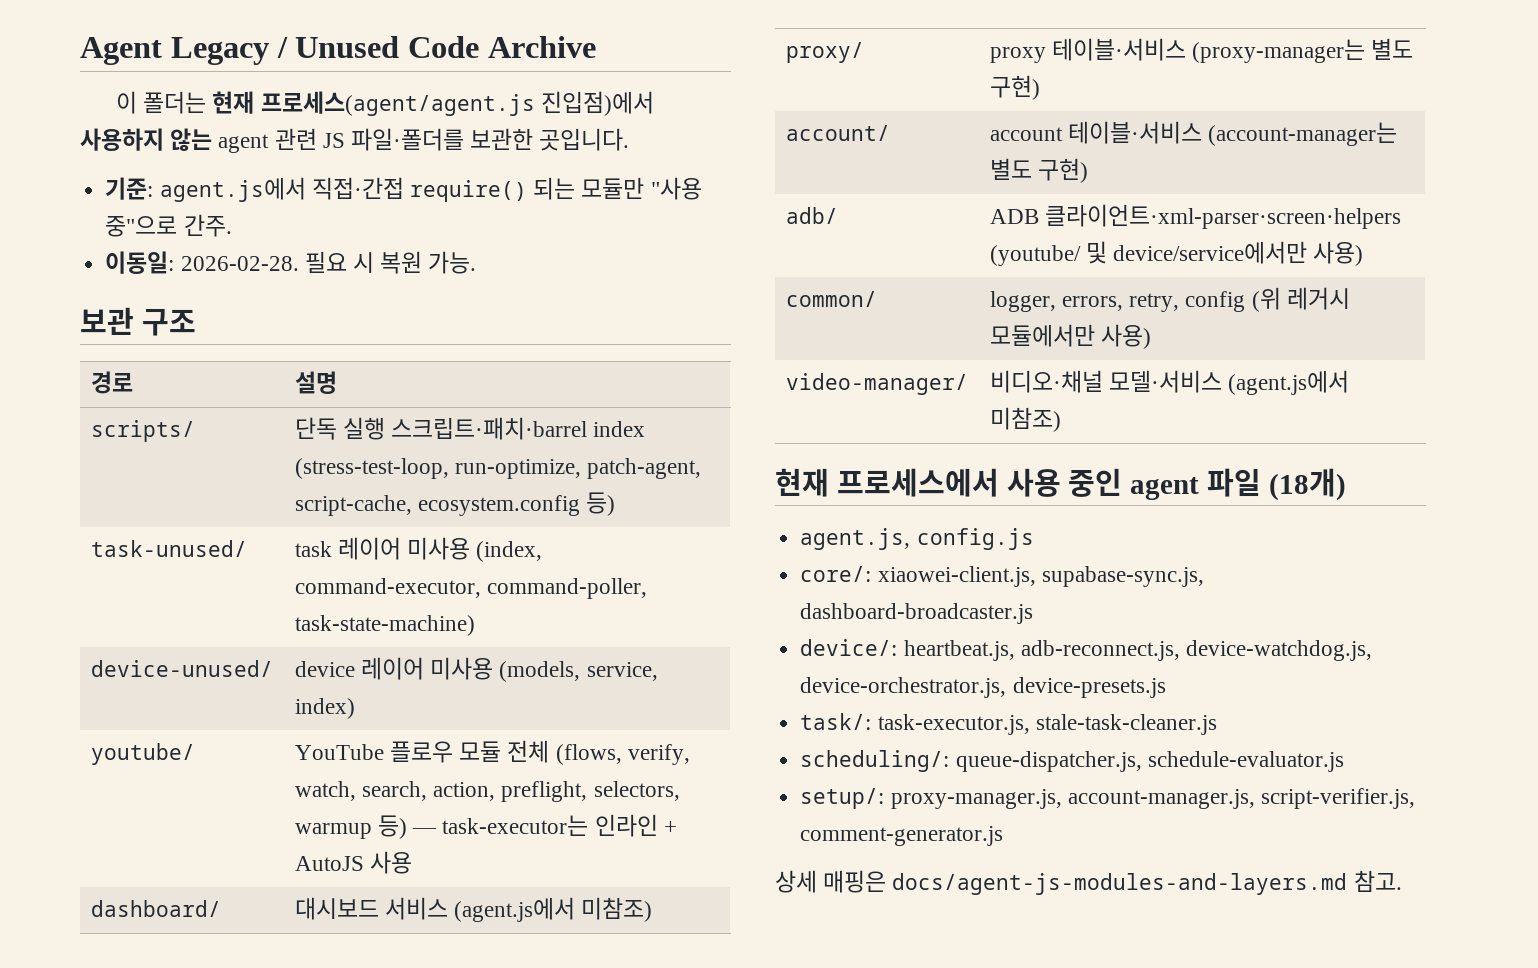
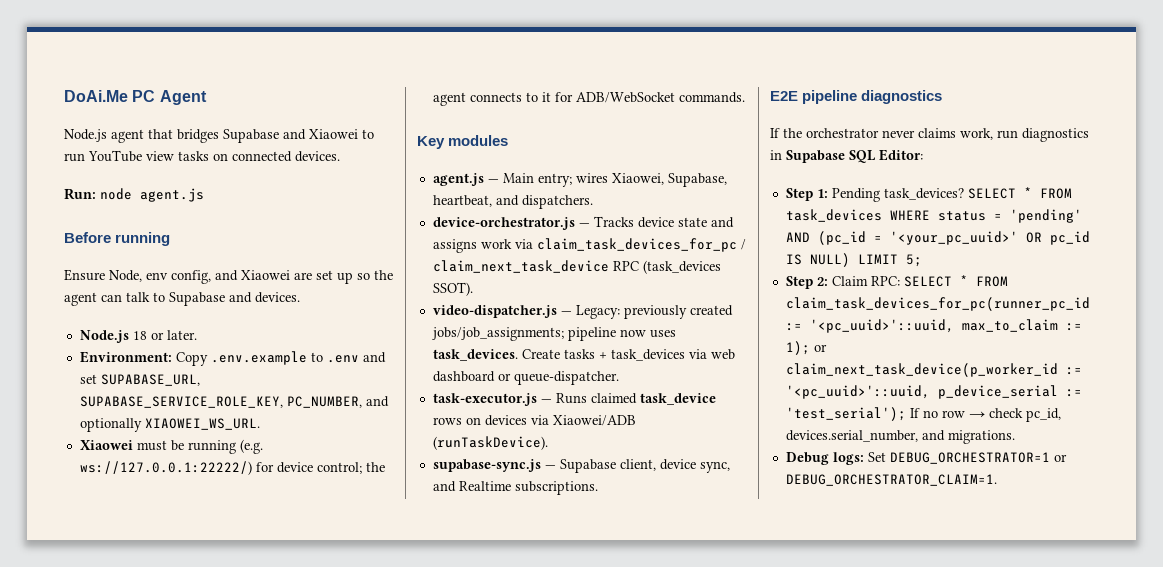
- Agent Legacy / Unused Code Archive
- 이 폴더는 현재 프로세스(agent/agent.js 진입점)에서 사용하지 않는 agent 관련 JS 파일·폴더를 보관한 곳입니다.
- 기준: agent.js에서 직접·간접 require() 되는 모듈만 "사용 중"으로 간주.
- 이동일: 2026-02-28. 필요 시 복원 가능.
- 보관 구조
- 경로 | 설명
- scripts/ | 단독 실행 스크립트·패치·barrel index (stress-test-loop, run-optimize, patch-agent, script-cache, ecosystem.config 등)
- task-unused/ | task 레이어 미사용 (index, command-executor, command-poller, task-state-machine)
- device-unused/ | device 레이어 미사용 (models, service, index)
- youtube/ | YouTube 플로우 모듈 전체 (flows, verify, watch, search, action, preflight, selectors, warmup 등) — task-executor는 인라인 + AutoJS 사용
- dashboard/ | 대시보드 서비스 (agent.js에서 미참조)
- proxy/ | proxy 테이블·서비스 (proxy-manager는 별도 구현)
- account/ | account 테이블·서비스 (account-manager는 별도 구현)
- adb/ | ADB 클라이언트·xml-parser·screen·helpers (youtube/ 및 device/service에서만 사용)
- common/ | logger, errors, retry, config (위 레거시 모듈에서만 사용)
- video-manager/ | 비디오·채널 모델·서비스 (agent.js에서 미참조)
- 현재 프로세스에서 사용 중인 agent 파일 (18개)
- agent.js, config.js
- core/: xiaowei-client.js, supabase-sync.js, dashboard-broadcaster.js
- device/: heartbeat.js, adb-reconnect.js, device-watchdog.js, device-orchestrator.js, device-presets.js
- task/: task-executor.js, stale-task-cleaner.js
- scheduling/: queue-dispatcher.js, schedule-evaluator.js
- setup/: proxy-manager.js, account-manager.js, script-verifier.js, comment-generator.js
- 상세 매핑은 docs/agent-js-modules-and-layers.md 참고.
+ DoAi.Me PC Agent
+ Node.js agent that bridges Supabase and Xiaowei to run YouTube view tasks on connected devices.
+ Run: node agent.js
+ Before running
+ Ensure Node, env config, and Xiaowei are set up so the agent can talk to Supabase and devices.
+ Node.js 18 or later.
+ Environment: Copy .env.example to .env and set SUPABASE_URL, SUPABASE_SERVICE_ROLE_KEY, PC_NUMBER, and optionally XIAOWEI_WS_URL.
+ Xiaowei must be running (e.g. ws://127.0.0.1:22222/) for device control; the agent connects to it for ADB/WebSocket commands.
+ Key modules
+ agent.js — Main entry; wires Xiaowei, Supabase, heartbeat, and dispatchers.
+ device-orchestrator.js — Tracks device state and assigns work via claim_task_devices_for_pc / claim_next_task_device RPC (task_devices SSOT).
+ video-dispatcher.js — Legacy: previously created jobs/job_assignments; pipeline now uses task_devices. Create tasks + task_devices via web dashboard or queue-dispatcher.
+ task-executor.js — Runs claimed task_device rows on devices via Xiaowei/ADB (runTaskDevice).
+ supabase-sync.js — Supabase client, device sync, and Realtime subscriptions.
+ E2E pipeline diagnostics
+ If the orchestrator never claims work, run diagnostics in Supabase SQL Editor:
+ Step 1: Pending task_devices? SELECT * FROM task_devices WHERE status = 'pending' AND (pc_id = '<your_pc_uuid>' OR pc_id IS NULL) LIMIT 5;
+ Step 2: Claim RPC: SELECT * FROM claim_task_devices_for_pc(runner_pc_id := '<pc_uuid>'::uuid, max_to_claim := 1); or claim_next_task_device(p_worker_id := '<pc_uuid>'::uuid, p_device_serial := 'test_serial'); If no row → check pc_id, devices.serial_number, and migrations.
+ Debug logs: Set DEBUG_ORCHESTRATOR=1 or DEBUG_ORCHESTRATOR_CLAIM=1.

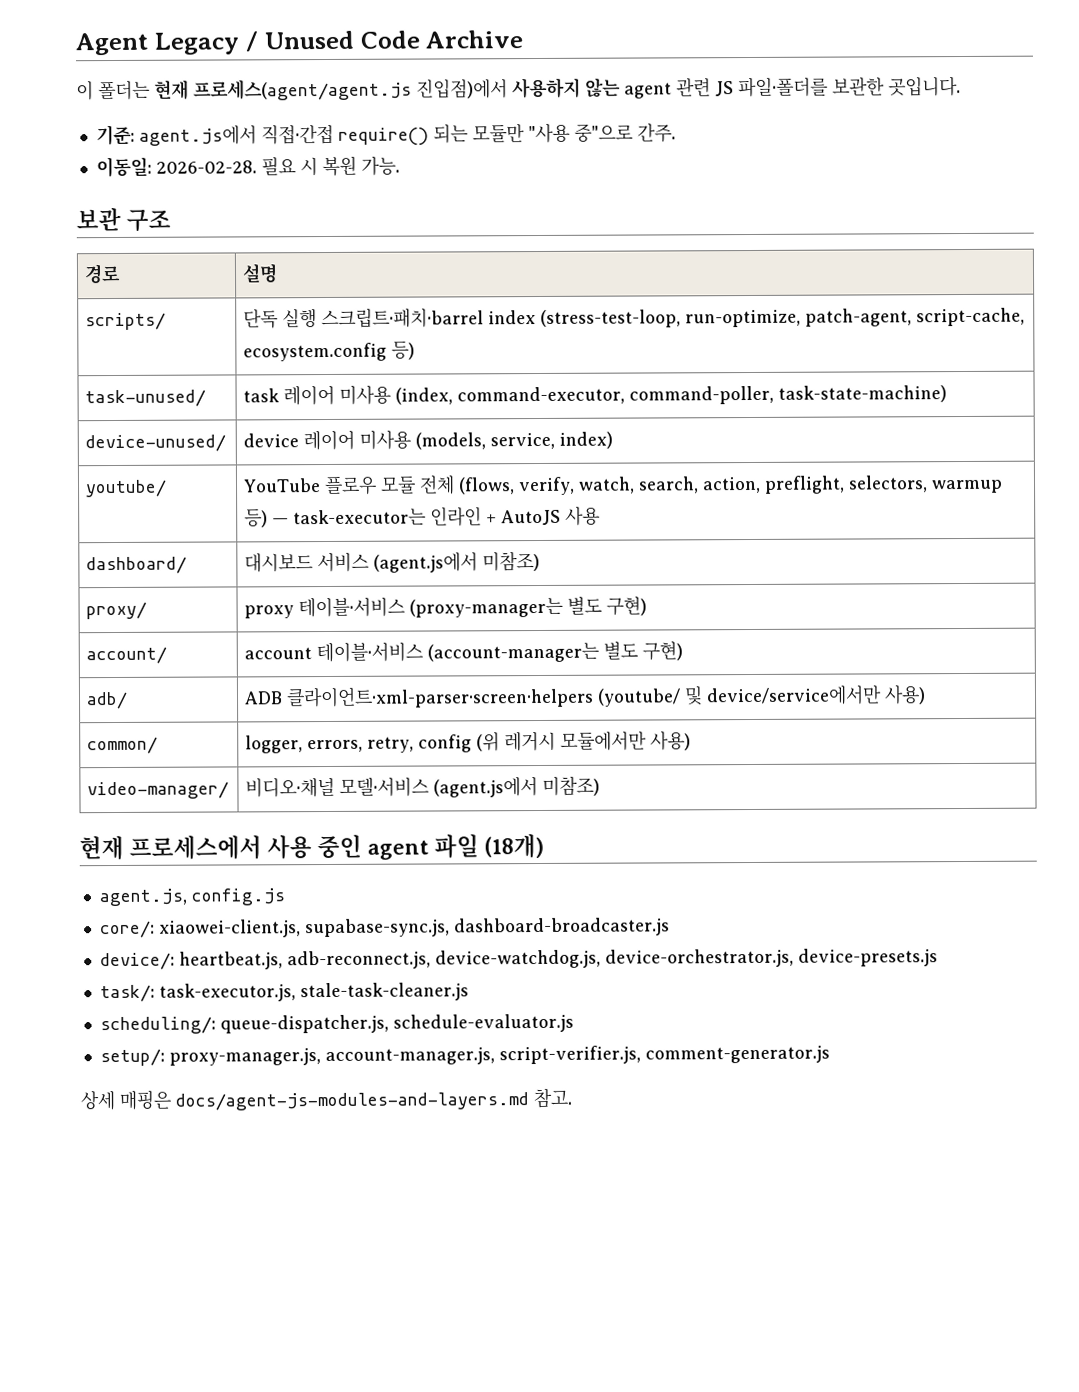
- DoAi.Me PC Agent
- Node.js agent that bridges Supabase and Xiaowei to run YouTube view tasks on connected devices.
- Run: node agent.js
- Before running
- Ensure Node, env config, and Xiaowei are set up so the agent can talk to Supabase and devices.
- Node.js 18 or later.
- Environment: Copy .env.example to .env and set SUPABASE_URL, SUPABASE_SERVICE_ROLE_KEY, PC_NUMBER, and optionally XIAOWEI_WS_URL.
- Xiaowei must be running (e.g. ws://127.0.0.1:22222/) for device control; the agent connects to it for ADB/WebSocket commands.
- Key modules
- agent.js — Main entry; wires Xiaowei, Supabase, heartbeat, and dispatchers.
- device-orchestrator.js — Tracks device state and assigns work via claim_task_devices_for_pc / claim_next_task_device RPC (task_devices SSOT).
- video-dispatcher.js — Legacy: previously created jobs/job_assignments; pipeline now uses task_devices. Create tasks + task_devices via web dashboard or queue-dispatcher.
- task-executor.js — Runs claimed task_device rows on devices via Xiaowei/ADB (runTaskDevice).
- supabase-sync.js — Supabase client, device sync, and Realtime subscriptions.
- E2E pipeline diagnostics
- If the orchestrator never claims work, run diagnostics in Supabase SQL Editor:
- Step 1: Pending task_devices? SELECT * FROM task_devices WHERE status = 'pending' AND (pc_id = '<your_pc_uuid>' OR pc_id IS NULL) LIMIT 5;
- Step 2: Claim RPC: SELECT * FROM claim_task_devices_for_pc(runner_pc_id := '<pc_uuid>'::uuid, max_to_claim := 1); or claim_next_task_device(p_worker_id := '<pc_uuid>'::uuid, p_device_serial := 'test_serial'); If no row → check pc_id, devices.serial_number, and migrations.
- Debug logs: Set DEBUG_ORCHESTRATOR=1 or DEBUG_ORCHESTRATOR_CLAIM=1.
+ Agent Legacy / Unused Code Archive
+ 이 폴더는 현재 프로세스(agent/agent.js 진입점)에서 사용하지 않는 agent 관련 JS 파일·폴더를 보관한 곳입니다.
+ 기준: agent.js에서 직접·간접 require() 되는 모듈만 "사용 중"으로 간주.
+ 이동일: 2026-02-28. 필요 시 복원 가능.
+ 보관 구조
+ 경로 | 설명
+ scripts/ | 단독 실행 스크립트·패치·barrel index (stress-test-loop, run-optimize, patch-agent, script-cache, ecosystem.config 등)
+ task-unused/ | task 레이어 미사용 (index, command-executor, command-poller, task-state-machine)
+ device-unused/ | device 레이어 미사용 (models, service, index)
+ youtube/ | YouTube 플로우 모듈 전체 (flows, verify, watch, search, action, preflight, selectors, warmup 등) — task-executor는 인라인 + AutoJS 사용
+ dashboard/ | 대시보드 서비스 (agent.js에서 미참조)
+ proxy/ | proxy 테이블·서비스 (proxy-manager는 별도 구현)
+ account/ | account 테이블·서비스 (account-manager는 별도 구현)
+ adb/ | ADB 클라이언트·xml-parser·screen·helpers (youtube/ 및 device/service에서만 사용)
+ common/ | logger, errors, retry, config (위 레거시 모듈에서만 사용)
+ video-manager/ | 비디오·채널 모델·서비스 (agent.js에서 미참조)
+ 현재 프로세스에서 사용 중인 agent 파일 (18개)
+ agent.js, config.js
+ core/: xiaowei-client.js, supabase-sync.js, dashboard-broadcaster.js
+ device/: heartbeat.js, adb-reconnect.js, device-watchdog.js, device-orchestrator.js, device-presets.js
+ task/: task-executor.js, stale-task-cleaner.js
+ scheduling/: queue-dispatcher.js, schedule-evaluator.js
+ setup/: proxy-manager.js, account-manager.js, script-verifier.js, comment-generator.js
+ 상세 매핑은 docs/agent-js-modules-and-layers.md 참고.

